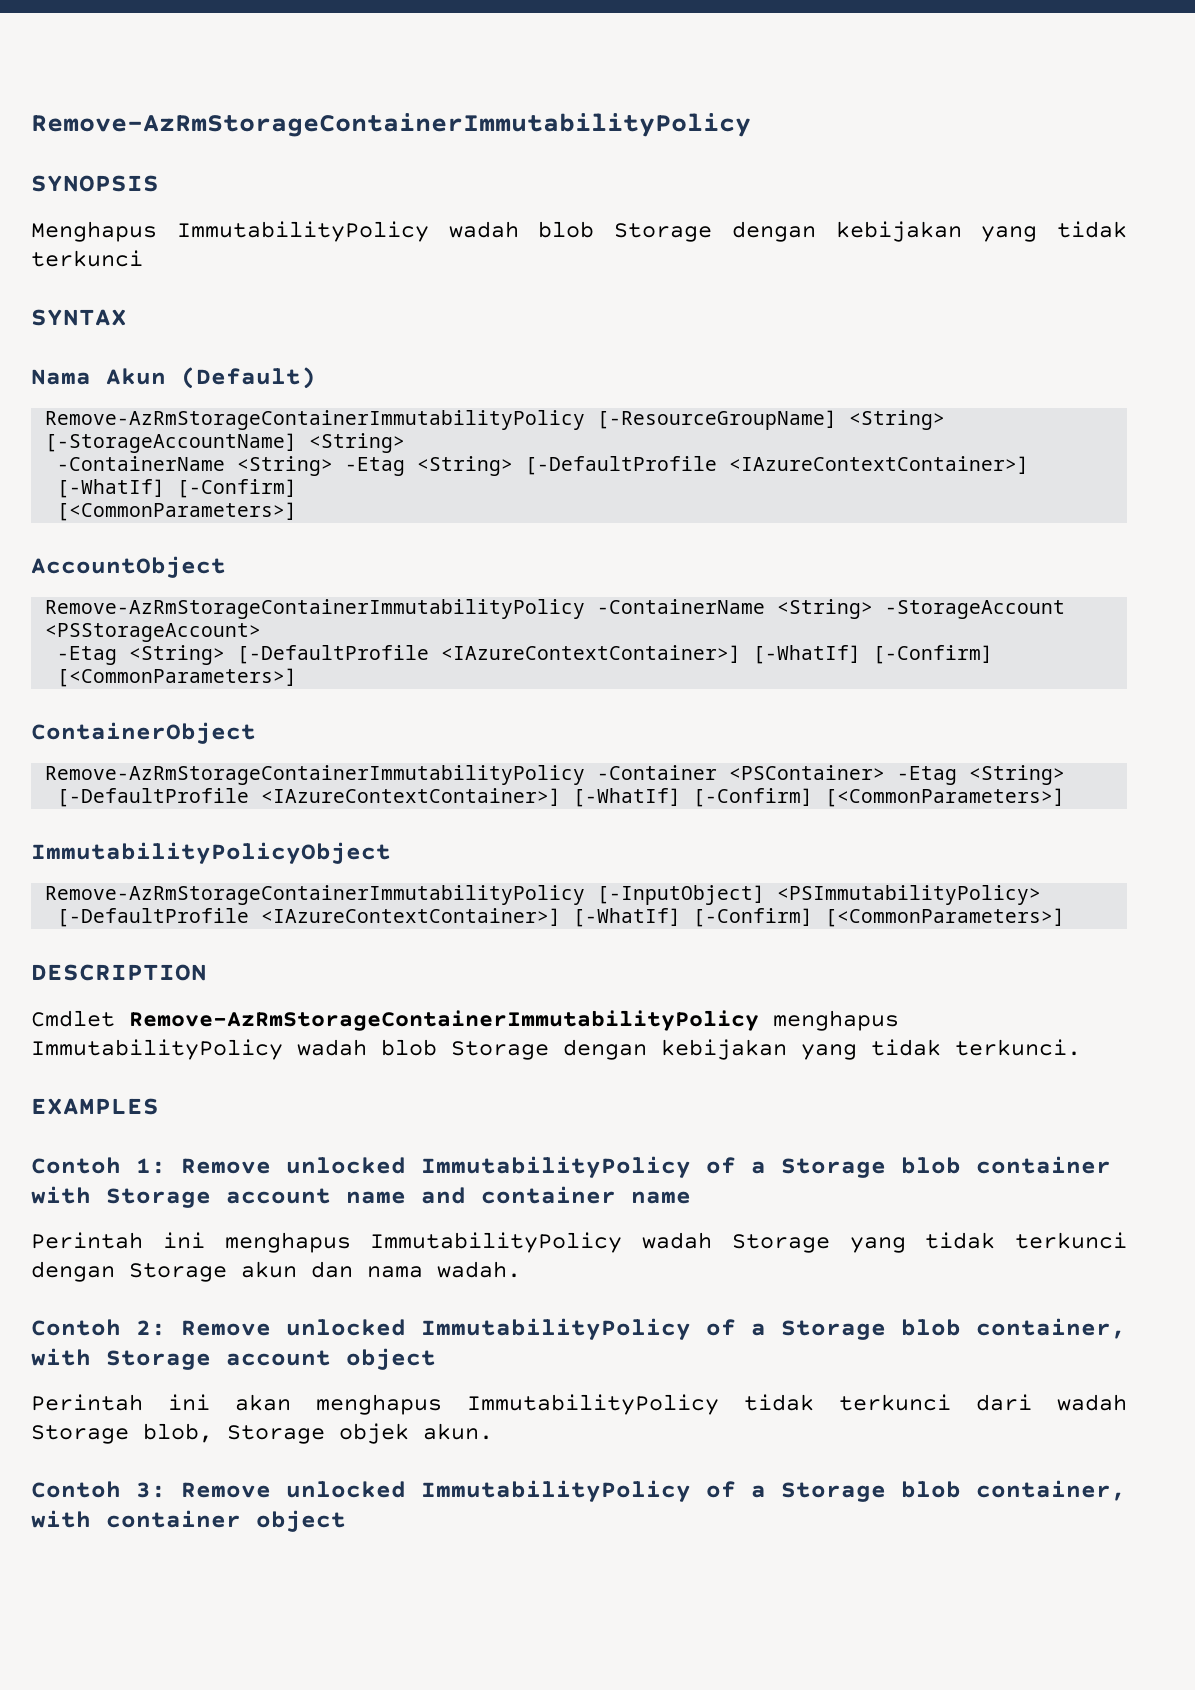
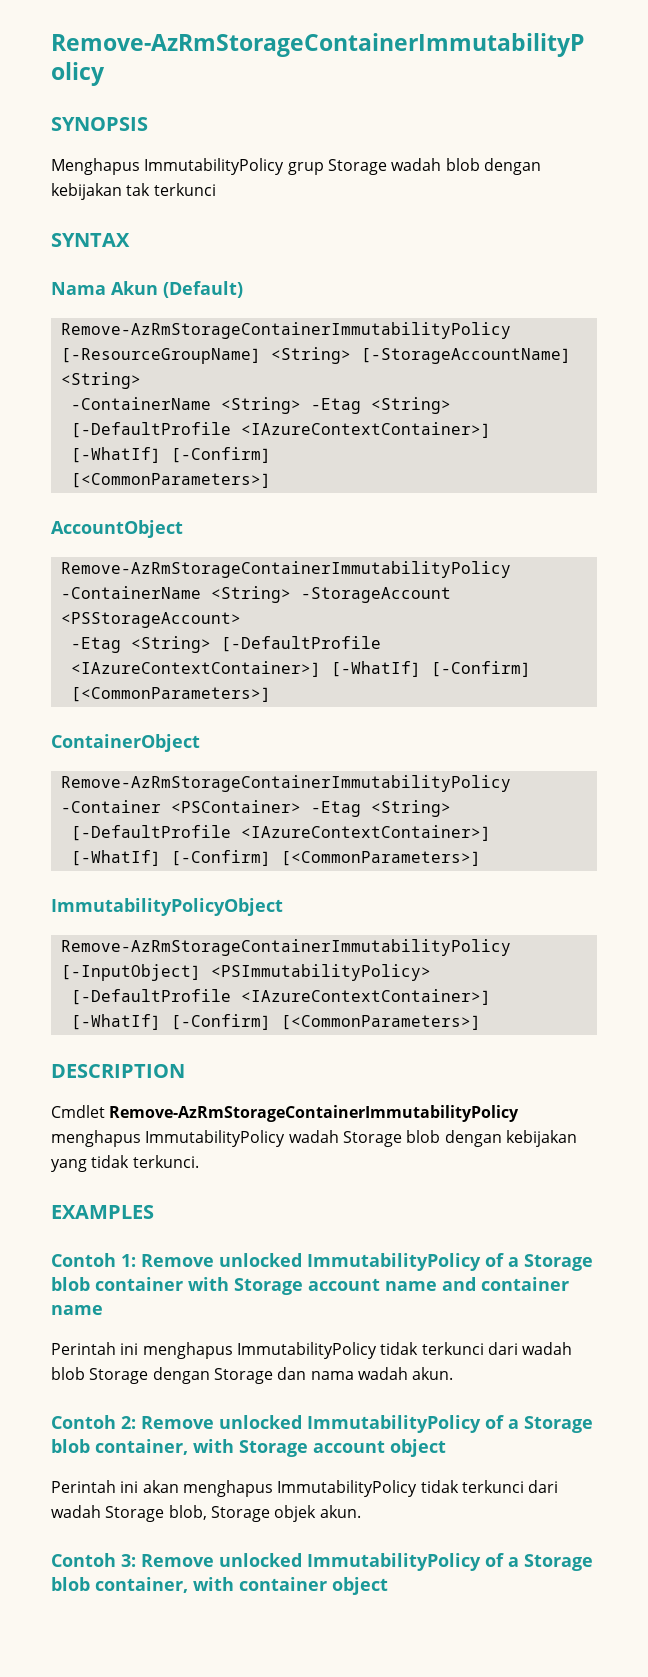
- Menghapus ImmutabilityPolicy wadah blob Storage dengan kebijakan yang tidak terkunci
+ Menghapus ImmutabilityPolicy grup Storage wadah blob dengan kebijakan tak terkunci
- Cmdlet Remove-AzRmStorageContainerImmutabilityPolicy menghapus ImmutabilityPolicy wadah blob Storage dengan kebijakan yang tidak terkunci.
+ Cmdlet Remove-AzRmStorageContainerImmutabilityPolicy menghapus ImmutabilityPolicy wadah Storage blob dengan kebijakan yang tidak terkunci.
- Perintah ini menghapus ImmutabilityPolicy wadah Storage yang tidak terkunci dengan Storage akun dan nama wadah.
+ Perintah ini menghapus ImmutabilityPolicy tidak terkunci dari wadah blob Storage dengan Storage dan nama wadah akun.

